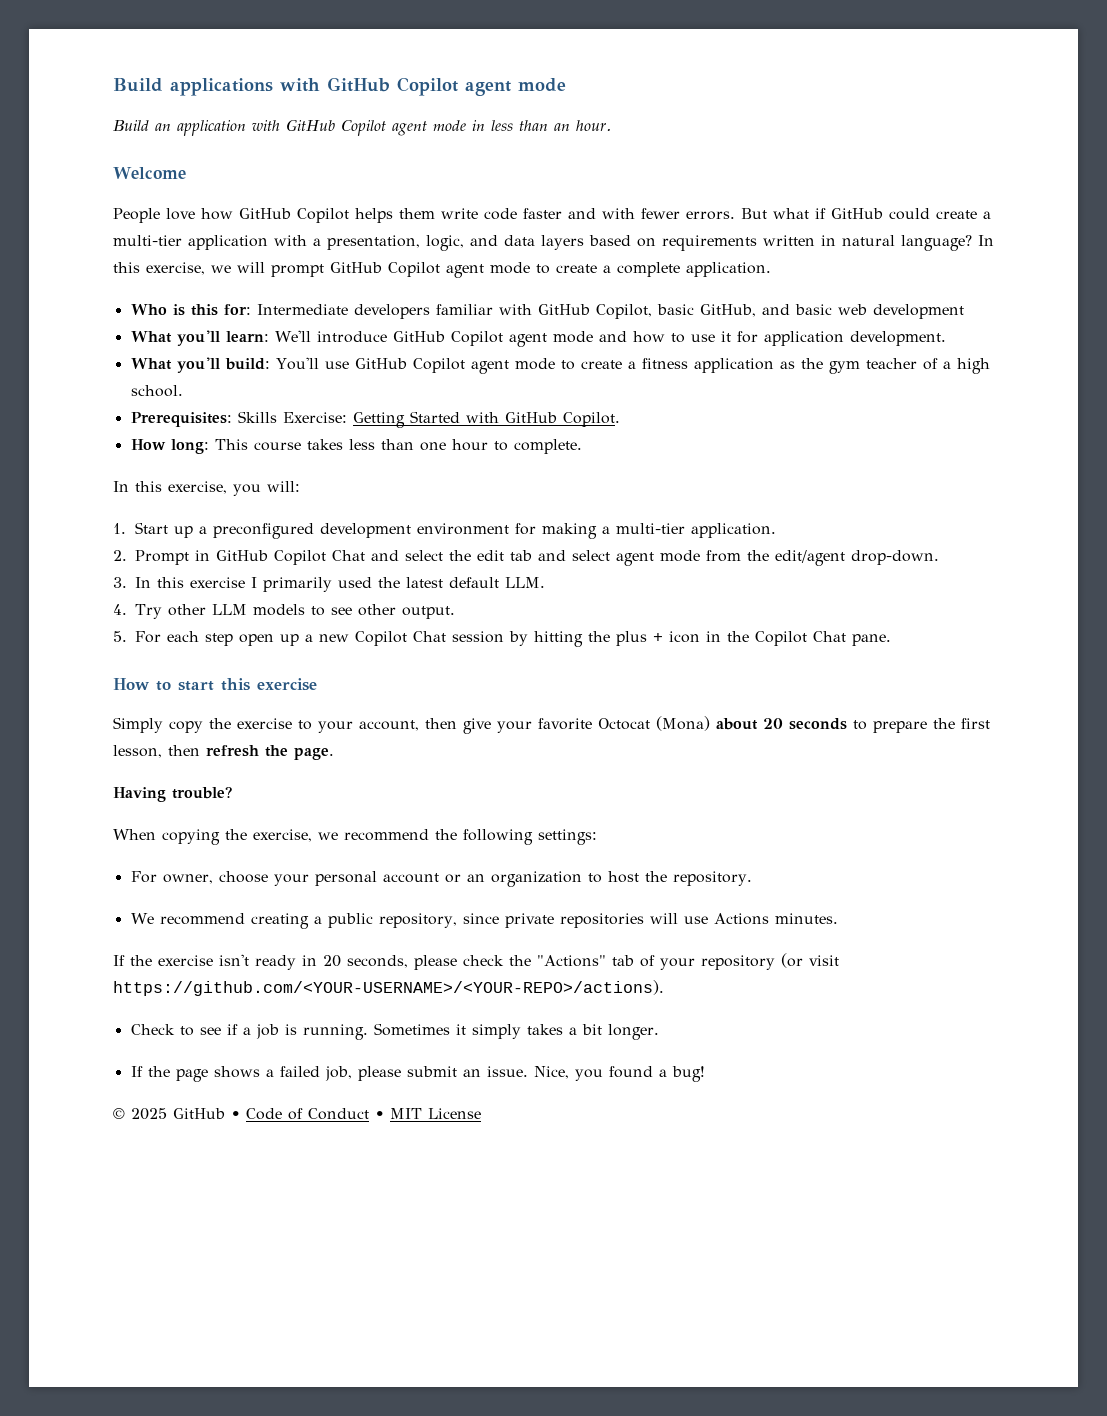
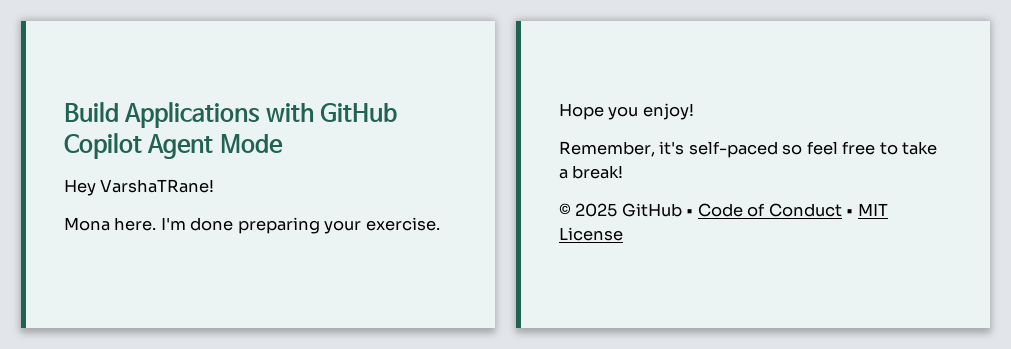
- Build applications with GitHub Copilot agent mode
- Build an application with GitHub Copilot agent mode in less than an hour.
- Welcome
- People love how GitHub Copilot helps them write code faster and with fewer errors. But what if GitHub could create a multi-tier application with a presentation, logic, and data layers based on requirements written in natural language? In this exercise, we will prompt GitHub Copilot agent mode to create a complete application.
- Who is this for: Intermediate developers familiar with GitHub Copilot, basic GitHub, and basic web development
- What you'll learn: We'll introduce GitHub Copilot agent mode and how to use it for application development.
- What you'll build: You'll use GitHub Copilot agent mode to create a fitness application as the gym teacher of a high school.
- Prerequisites: Skills Exercise: Getting Started with GitHub Copilot.
- How long: This course takes less than one hour to complete.
- In this exercise, you will:
- 1. Start up a preconfigured development environment for making a multi-tier application.
- 2. Prompt in GitHub Copilot Chat and select the edit tab and select agent mode from the edit/agent drop-down.
- 3. In this exercise I primarily used the latest default LLM.
- 4. Try other LLM models to see other output.
- 5. For each step open up a new Copilot Chat session by hitting the plus + icon in the Copilot Chat pane.
- How to start this exercise
- Simply copy the exercise to your account, then give your favorite Octocat (Mona) about 20 seconds to prepare the first lesson, then refresh the page.
- Having trouble?
- When copying the exercise, we recommend the following settings:
- For owner, choose your personal account or an organization to host the repository.
- We recommend creating a public repository, since private repositories will use Actions minutes.
- If the exercise isn't ready in 20 seconds, please check the "Actions" tab of your repository (or visit https://github.com/<YOUR-USERNAME>/<YOUR-REPO>/actions).
- Check to see if a job is running. Sometimes it simply takes a bit longer.
- If the page shows a failed job, please submit an issue. Nice, you found a bug!
+ Build Applications with GitHub Copilot Agent Mode
+ Hey VarshaTRane!
+ Mona here. I'm done preparing your exercise. Hope you enjoy!
+ Remember, it's self-paced so feel free to take a break!

